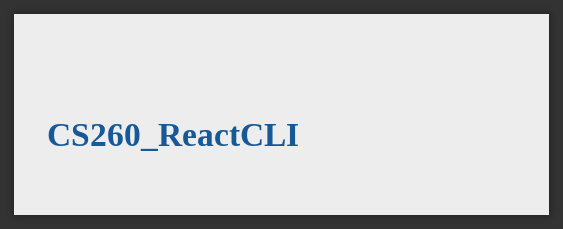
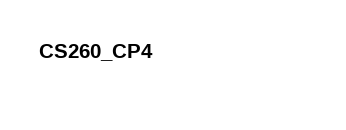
- CS260_ReactCLI
+ CS260_CP4

